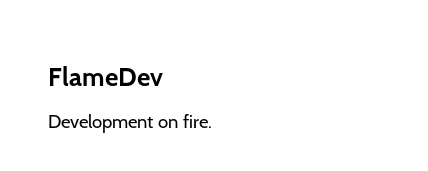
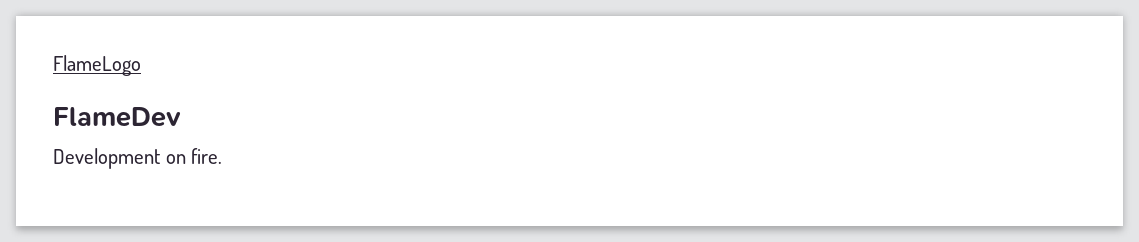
+ FlameLogo

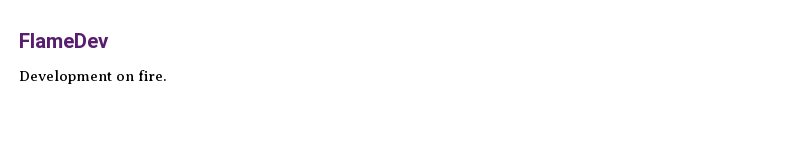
- FlameLogo

